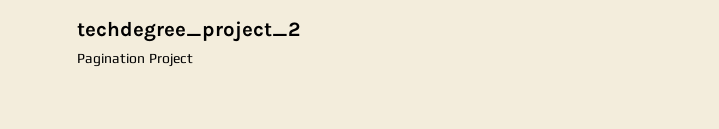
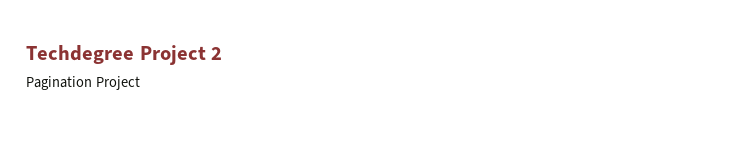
- techdegree_project_2
+ Techdegree Project 2

